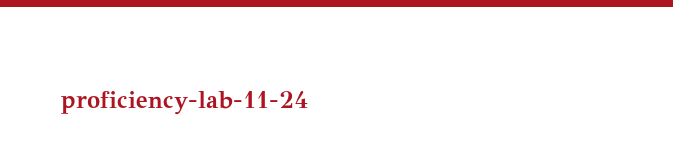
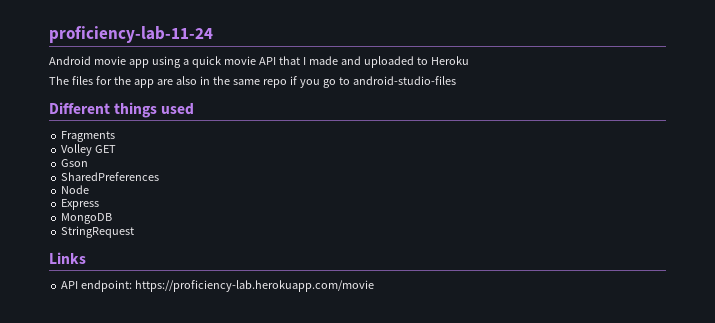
+ Android movie app using a quick movie API that I made and uploaded to Heroku
+ The files for the app are also in the same repo if you go to android-studio-files
+ Different things used
+ Fragments
+ Volley GET
+ Gson
+ SharedPreferences
+ Node
+ Express
+ MongoDB
+ StringRequest
+ Links
+ API endpoint: https://proficiency-lab.herokuapp.com/movie

